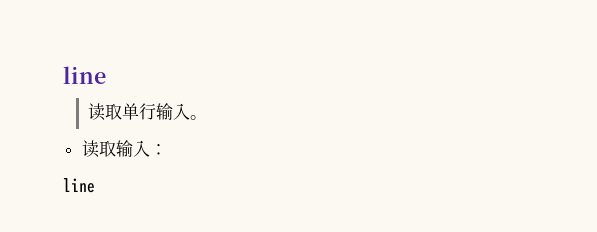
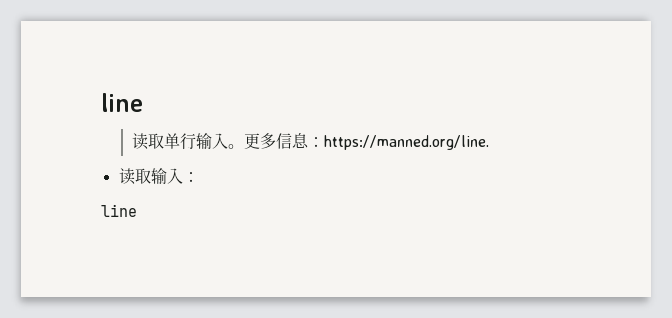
+ 更多信息：https://manned.org/line.

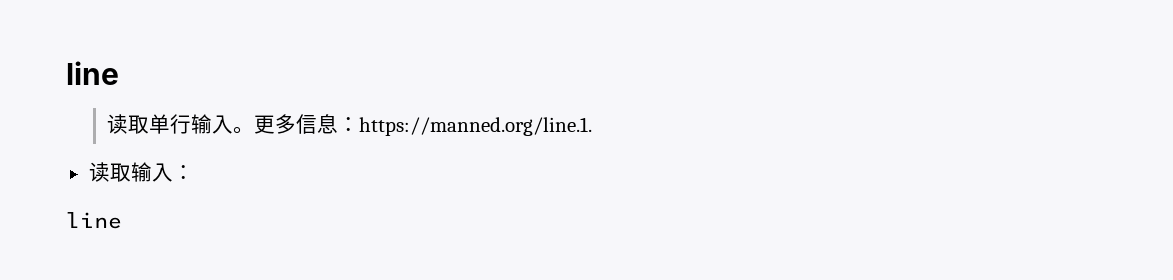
- 更多信息：https://manned.org/line.
+ 更多信息：https://manned.org/line.1.

